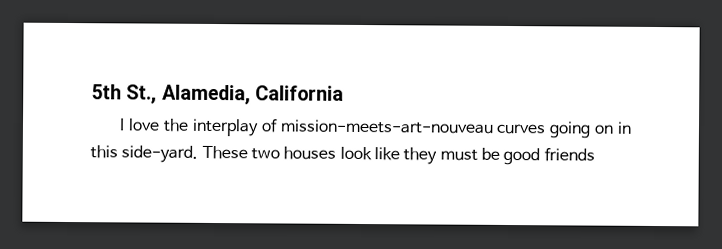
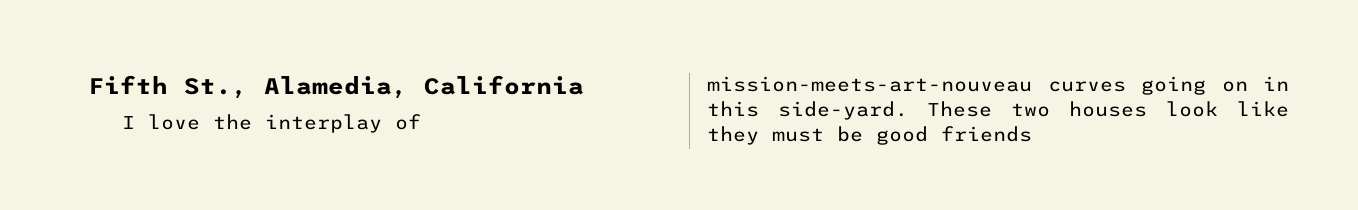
- 5th St., Alamedia, California
+ Fifth St., Alamedia, California

